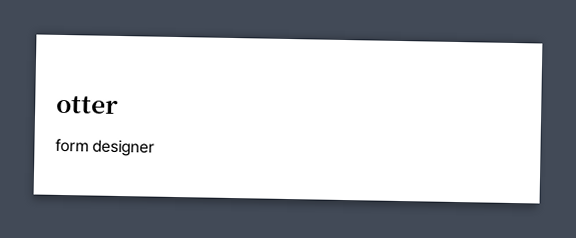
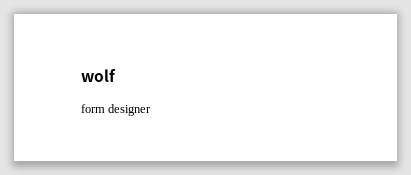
- otter
+ wolf

